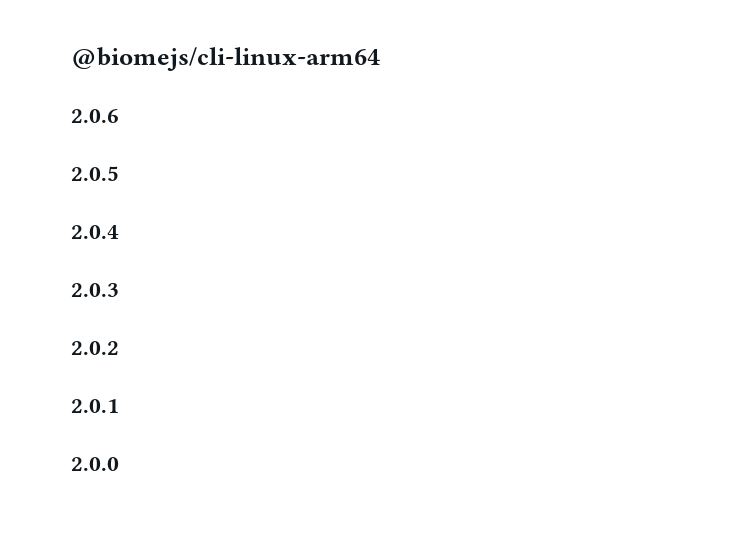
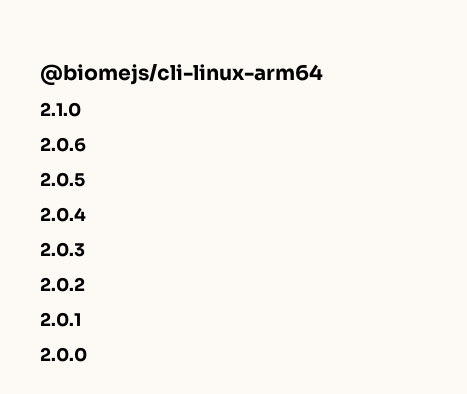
+ 2.1.0

